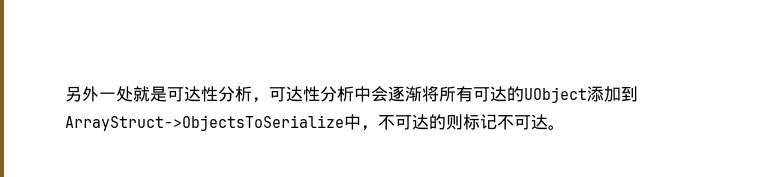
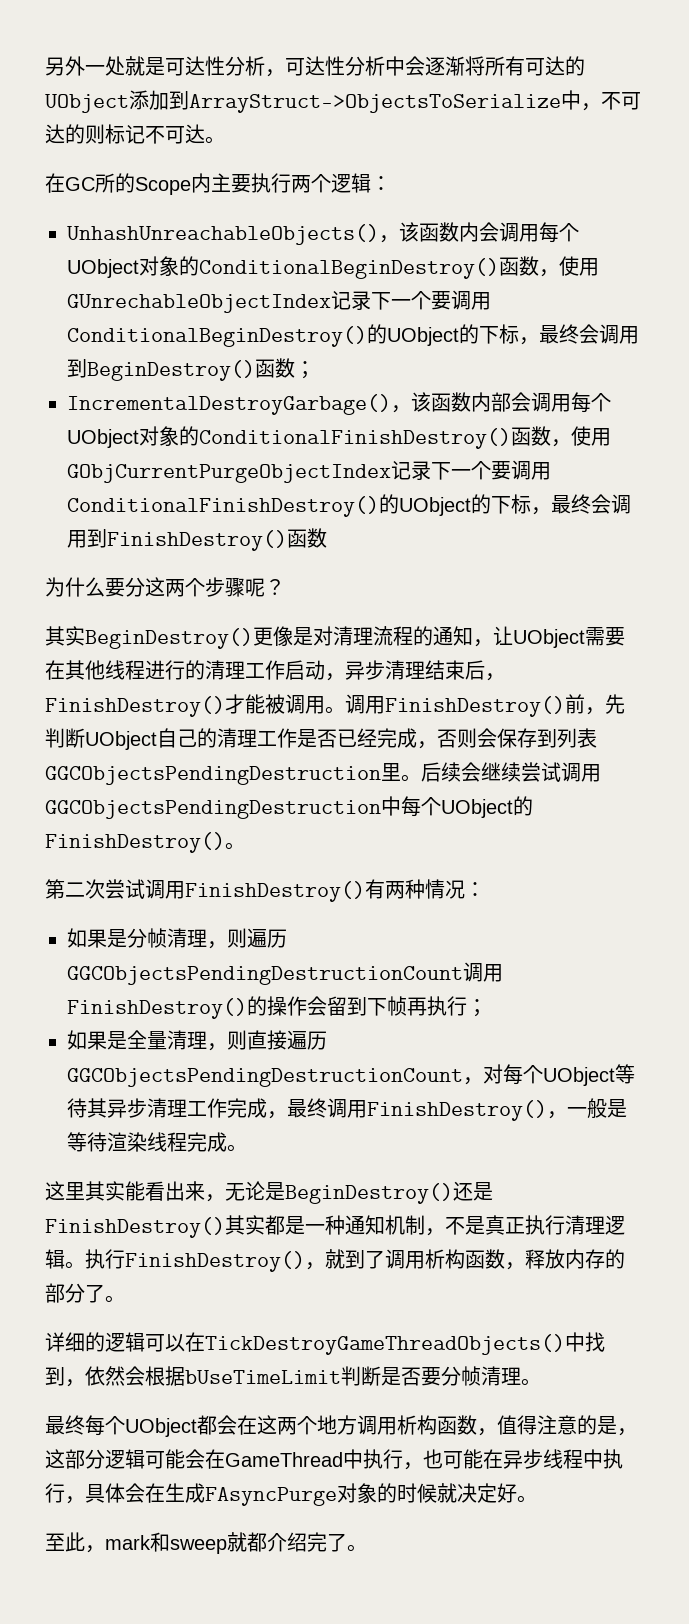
+ 在GC所的Scope内主要执行两个逻辑：
+ UnhashUnreachableObjects()，该函数内会调用每个UObject对象的ConditionalBeginDestroy()函数，使用GUnrechableObjectIndex记录下一个要调用ConditionalBeginDestroy()的UObject的下标，最终会调用到BeginDestroy()函数；
+ IncrementalDestroyGarbage()，该函数内部会调用每个UObject对象的ConditionalFinishDestroy()函数，使用GObjCurrentPurgeObjectIndex记录下一个要调用ConditionalFinishDestroy()的UObject的下标，最终会调用到FinishDestroy()函数
+ 为什么要分这两个步骤呢？
+ 其实BeginDestroy()更像是对清理流程的通知，让UObject需要在其他线程进行的清理工作启动，异步清理结束后，FinishDestroy()才能被调用。调用FinishDestroy()前，先判断UObject自己的清理工作是否已经完成，否则会保存到列表GGCObjectsPendingDestruction里。后续会继续尝试调用GGCObjectsPendingDestruction中每个UObject的FinishDestroy()。
+ 第二次尝试调用FinishDestroy()有两种情况：
+ 如果是分帧清理，则遍历GGCObjectsPendingDestructionCount调用FinishDestroy()的操作会留到下帧再执行；
+ 如果是全量清理，则直接遍历GGCObjectsPendingDestructionCount，对每个UObject等待其异步清理工作完成，最终调用FinishDestroy()，一般是等待渲染线程完成。
+ 这里其实能看出来，无论是BeginDestroy()还是FinishDestroy()其实都是一种通知机制，不是真正执行清理逻辑。执行FinishDestroy()，就到了调用析构函数，释放内存的部分了。
+ 详细的逻辑可以在TickDestroyGameThreadObjects()中找到，依然会根据bUseTimeLimit判断是否要分帧清理。
+ 最终每个UObject都会在这两个地方调用析构函数，值得注意的是，这部分逻辑可能会在GameThread中执行，也可能在异步线程中执行，具体会在生成FAsyncPurge对象的时候就决定好。
+ 至此，mark和sweep就都介绍完了。

